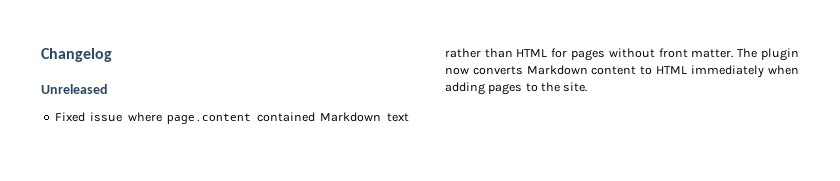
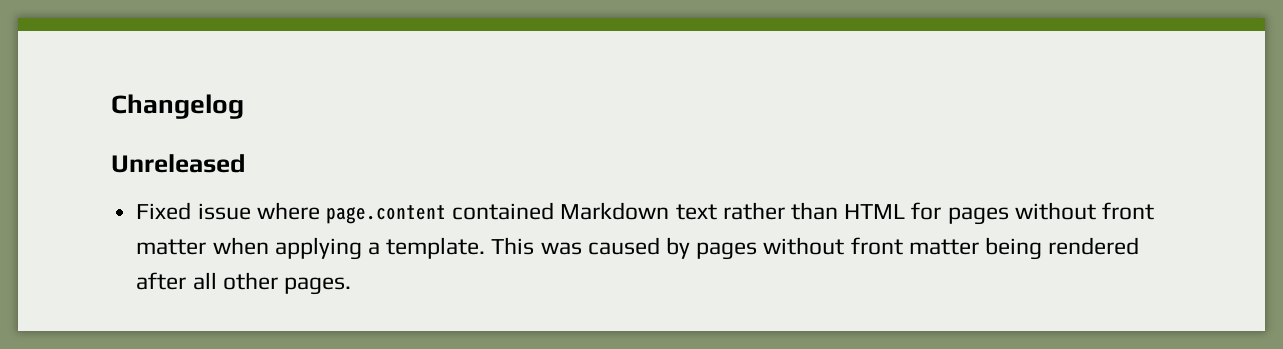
- Fixed issue where page.content contained Markdown text rather than HTML for pages without front matter. The plugin now converts Markdown content to HTML immediately when adding pages to the site.
+ Fixed issue where page.content contained Markdown text rather than HTML for pages without front matter when applying a template. This was caused by pages without front matter being rendered after all other pages.

